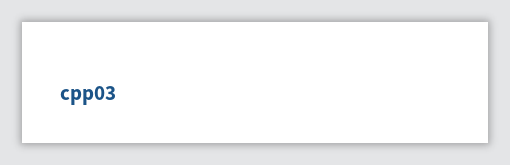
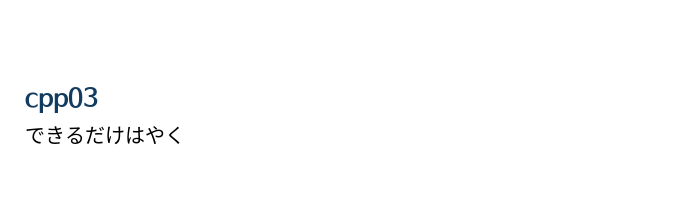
+ できるだけはやく

